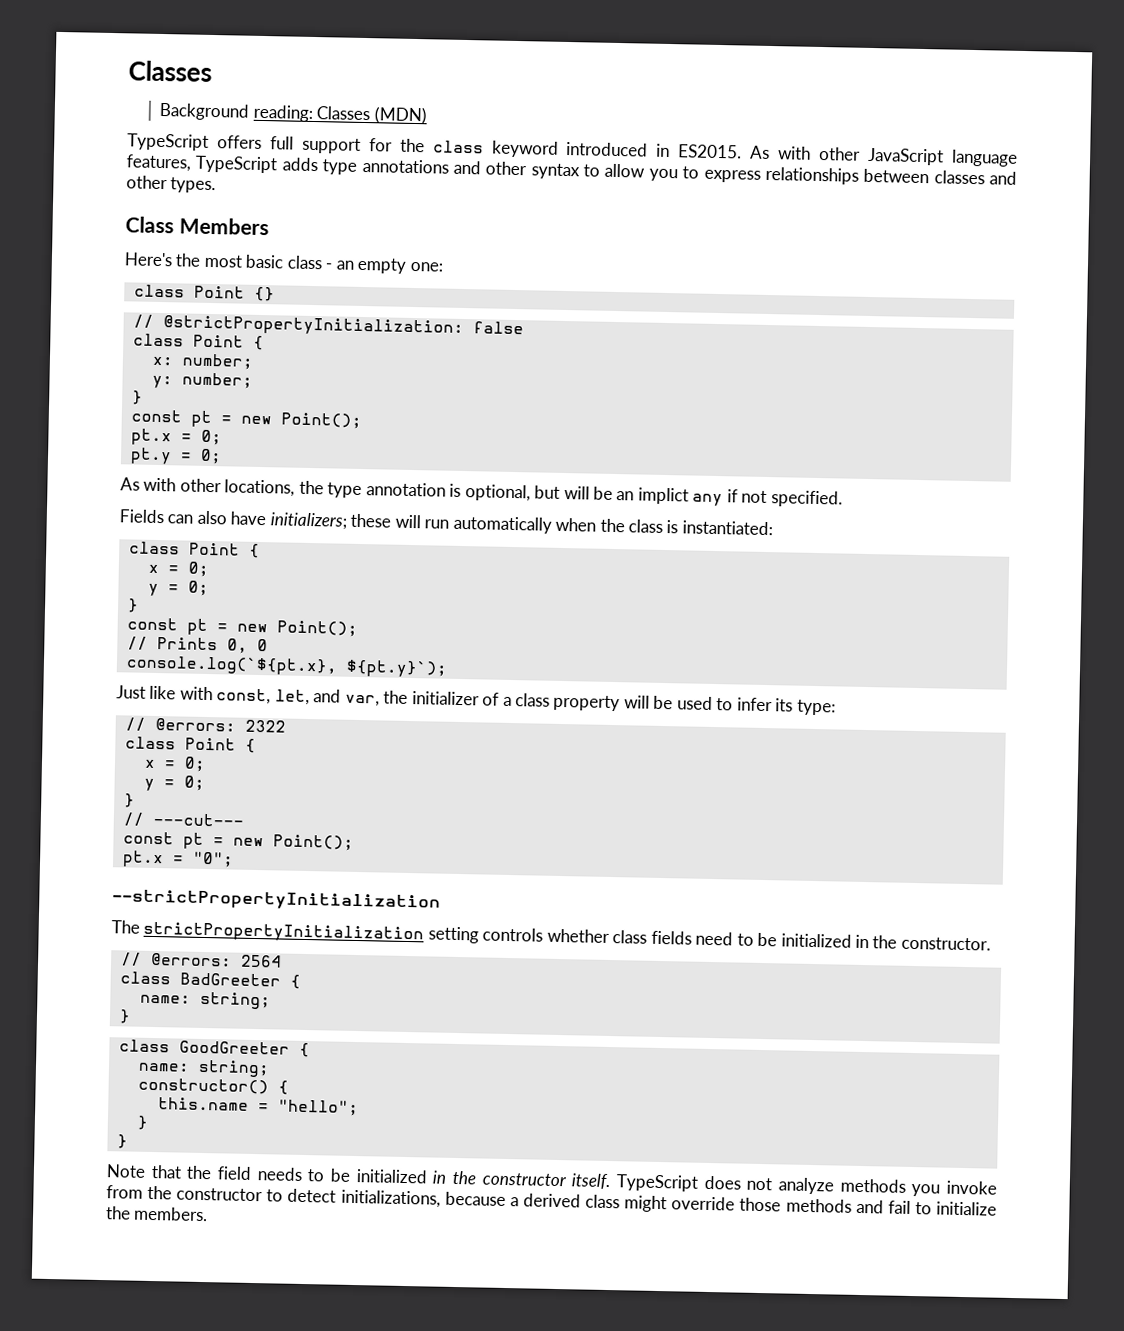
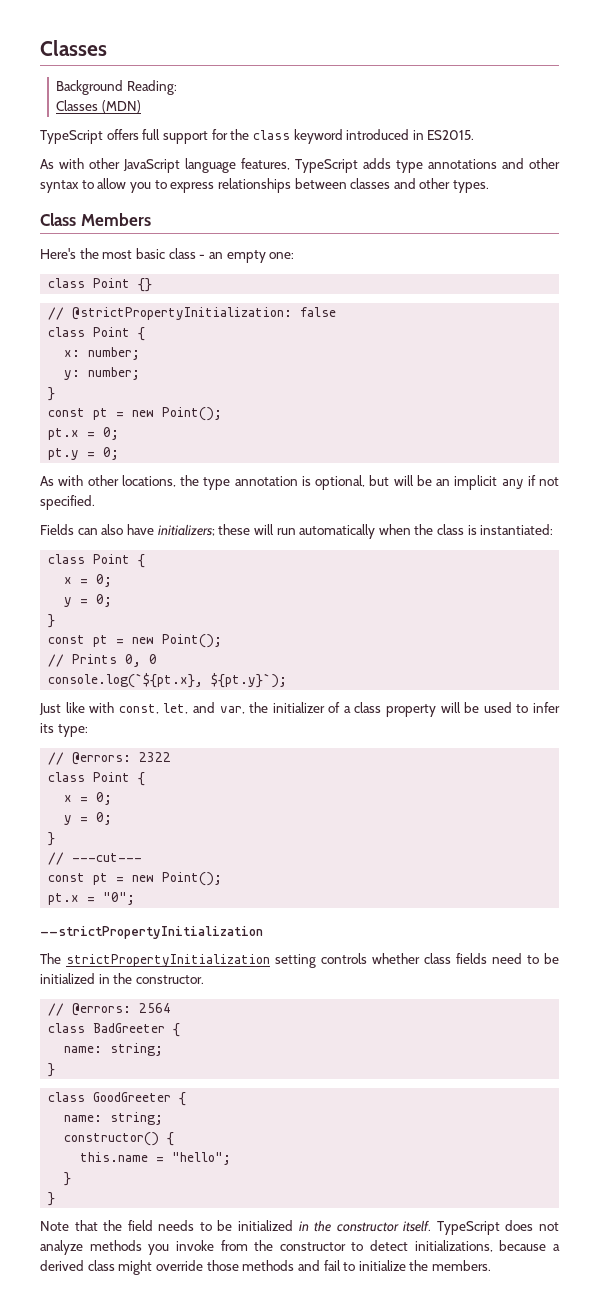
- Background reading: Classes (MDN)
+ Background Reading:
+ Classes (MDN)
- TypeScript offers full support for the class keyword introduced in ES2015. As with other JavaScript language features, TypeScript adds type annotations and other syntax to allow you to express relationships between classes and other types.
+ TypeScript offers full support for the class keyword introduced in ES2015.
+ As with other JavaScript language features, TypeScript adds type annotations and other syntax to allow you to express relationships between classes and other types.
- As with other locations, the type annotation is optional, but will be an implict any if not specified.
+ As with other locations, the type annotation is optional, but will be an implicit any if not specified.

